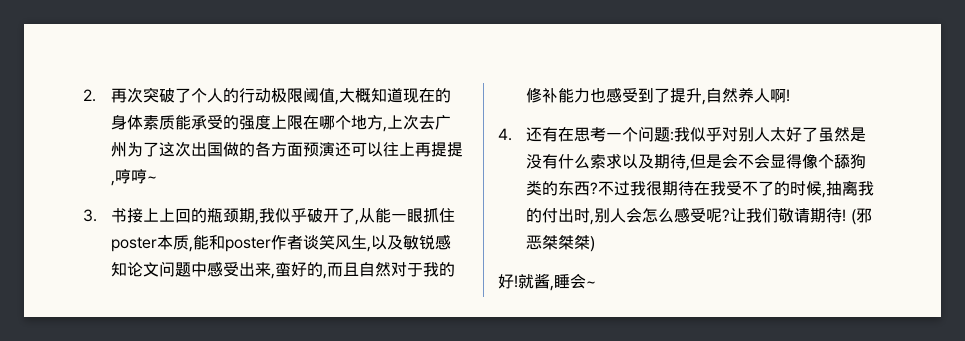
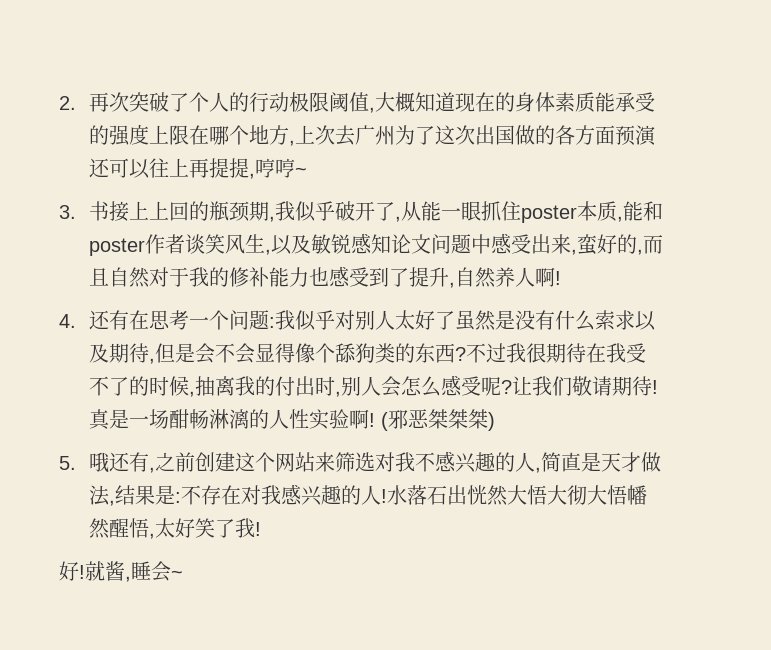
+ 真是一场酣畅淋漓的人性实验啊!
+ 5.哦还有,之前创建这个网站来筛选对我不感兴趣的人,简直是天才做法,结果是:不存在对我感兴趣的人!水落石出恍然大悟大彻大悟幡然醒悟,太好笑了我!

